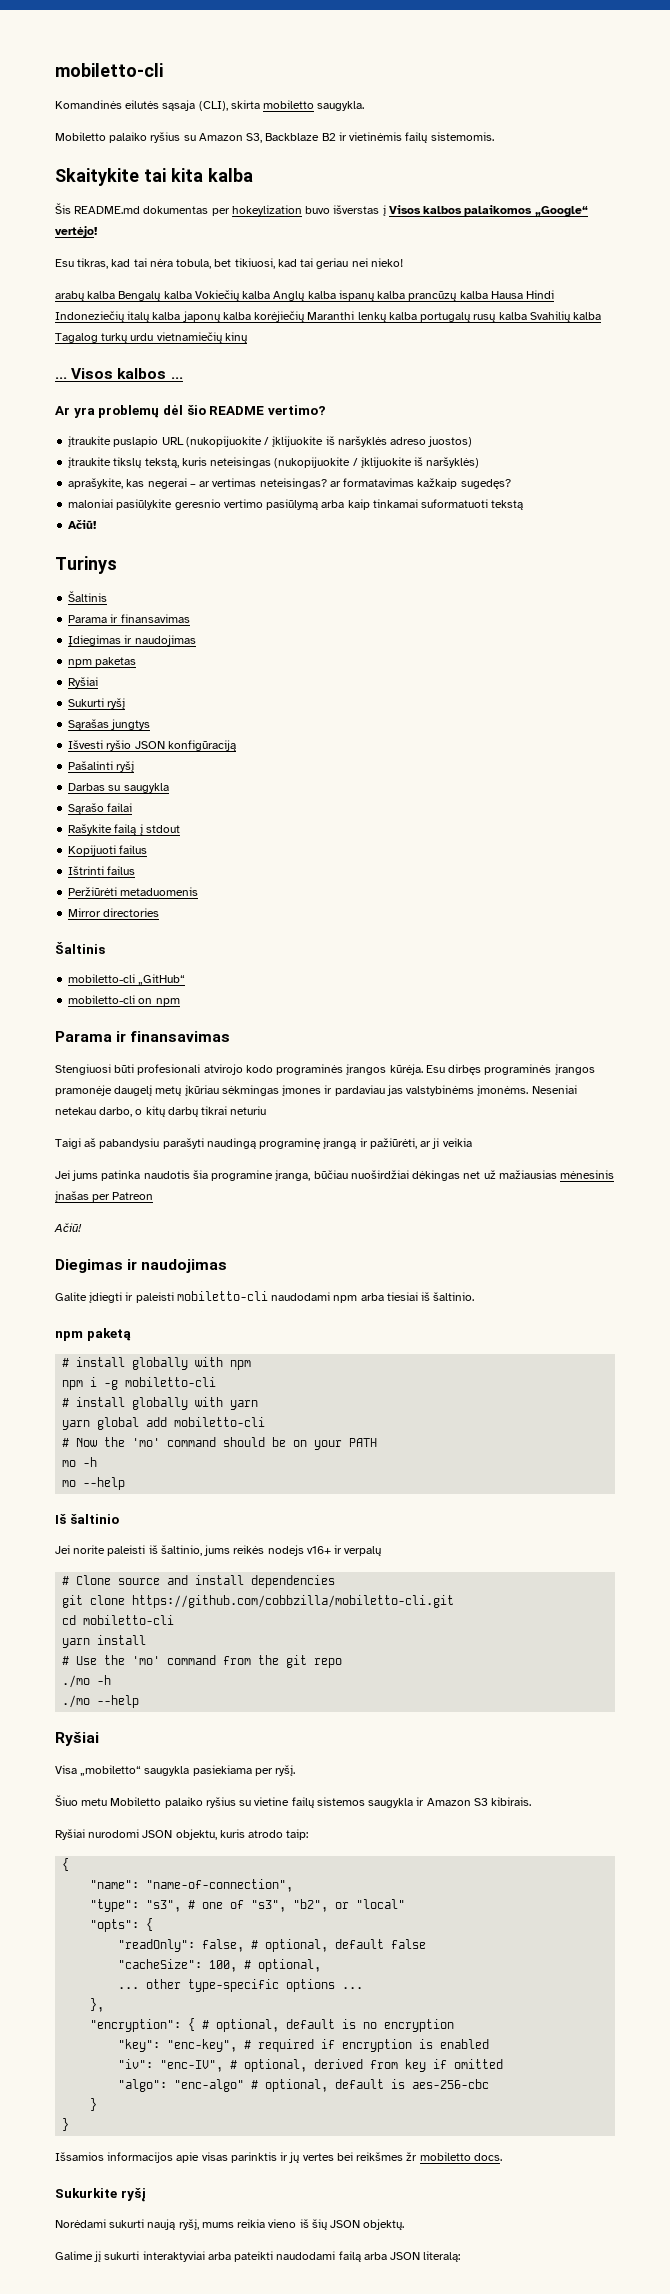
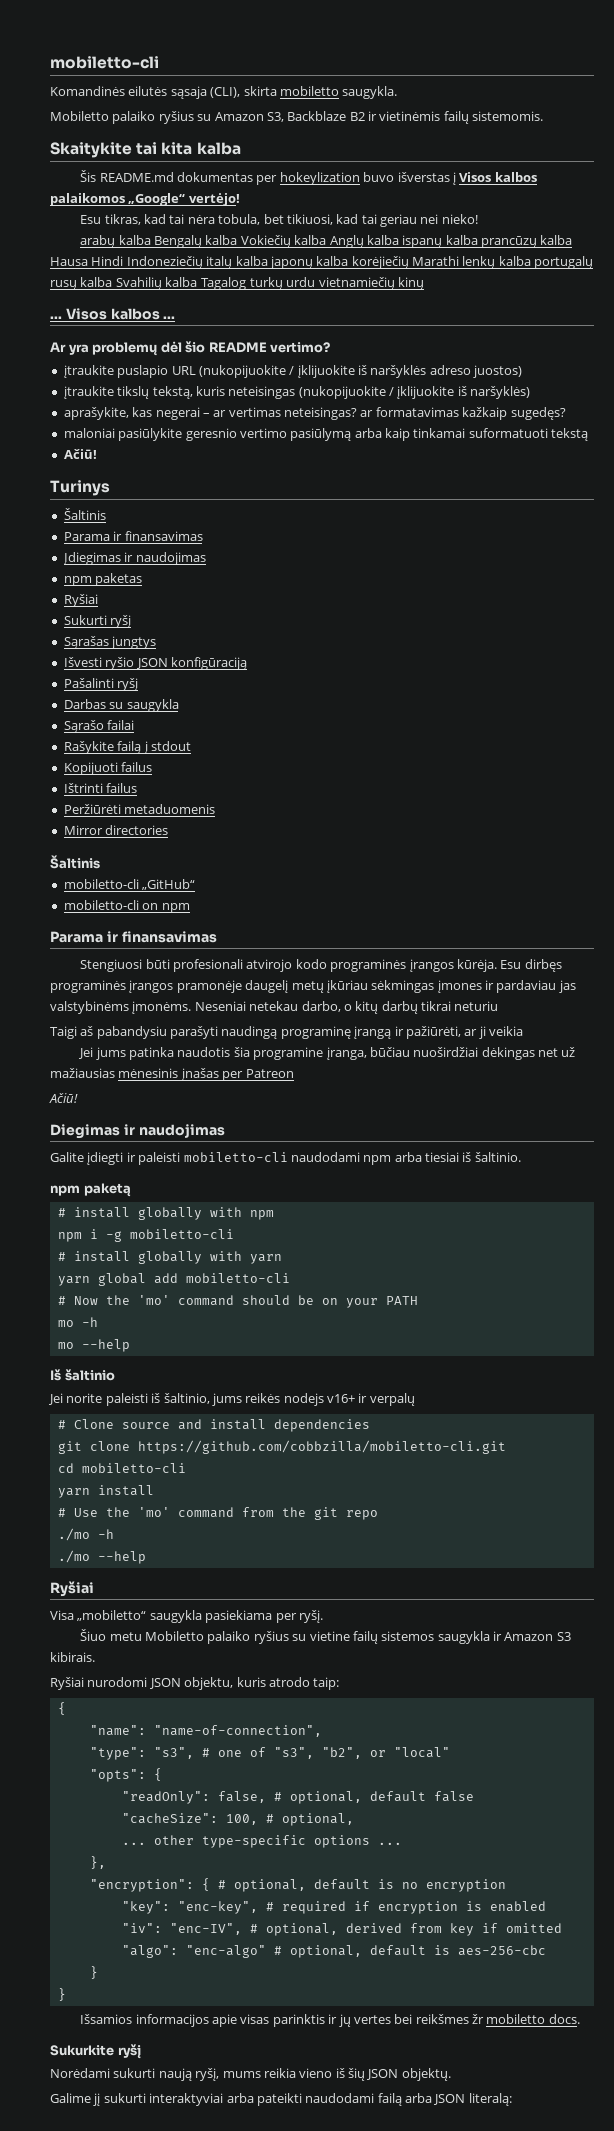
- arabų kalba Bengalų kalba Vokiečių kalba Anglų kalba ispanų kalba prancūzų kalba Hausa Hindi Indoneziečių italų kalba japonų kalba korėjiečių Maranthi lenkų kalba portugalų rusų kalba Svahilių kalba Tagalog turkų urdu vietnamiečių kinų
+ arabų kalba Bengalų kalba Vokiečių kalba Anglų kalba ispanų kalba prancūzų kalba Hausa Hindi Indoneziečių italų kalba japonų kalba korėjiečių Marathi lenkų kalba portugalų rusų kalba Svahilių kalba Tagalog turkų urdu vietnamiečių kinų

